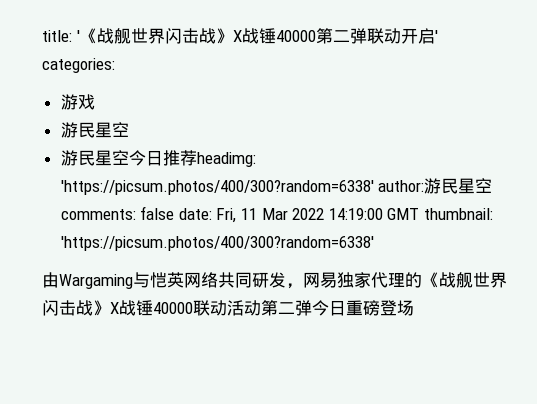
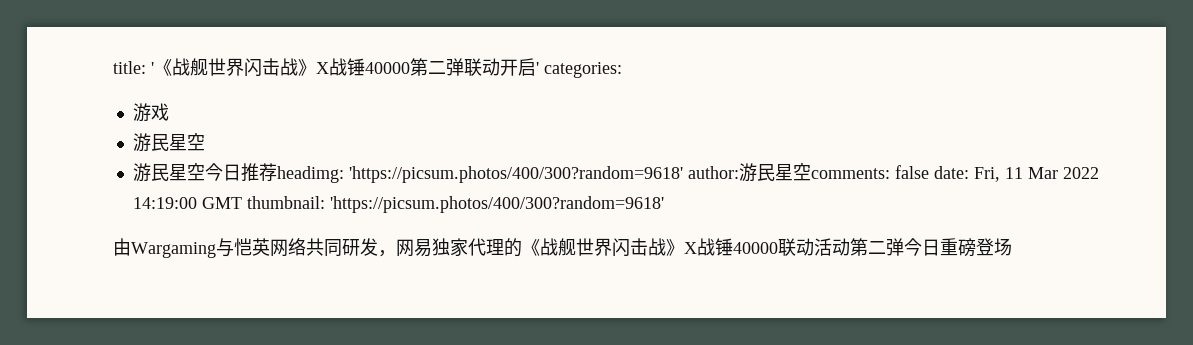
- 游民星空今日推荐headimg: 'https://picsum.photos/400/300?random=6338' author:游民星空comments: false date: Fri, 11 Mar 2022 14:19:00 GMT thumbnail: 'https://picsum.photos/400/300?random=6338'
+ 游民星空今日推荐headimg: 'https://picsum.photos/400/300?random=9618' author:游民星空comments: false date: Fri, 11 Mar 2022 14:19:00 GMT thumbnail: 'https://picsum.photos/400/300?random=9618'

